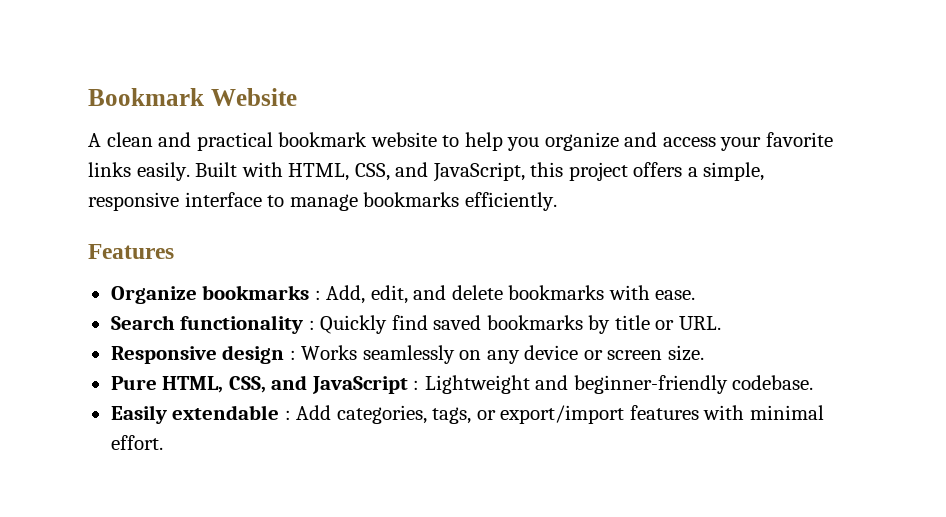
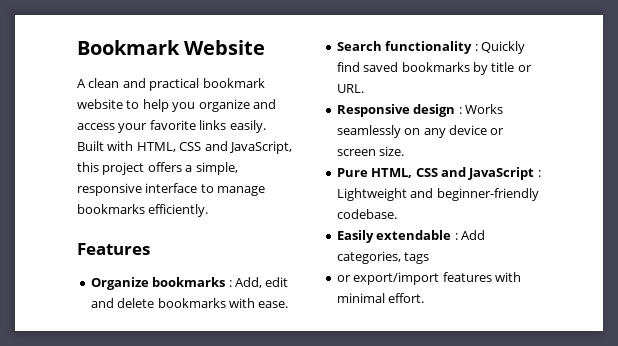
- Built with HTML, CSS, and JavaScript, this project offers a simple, responsive interface to manage bookmarks efficiently.
+ Built with HTML, CSS and JavaScript, this project offers a simple, responsive interface to manage bookmarks efficiently.
- Organize bookmarks : Add, edit, and delete bookmarks with ease.
+ Organize bookmarks : Add, edit and delete bookmarks with ease.
- Pure HTML, CSS, and JavaScript : Lightweight and beginner-friendly codebase.
+ Pure HTML, CSS and JavaScript : Lightweight and beginner-friendly codebase.
- Easily extendable : Add categories, tags, or export/import features with minimal effort.
+ Easily extendable : Add categories, tags
+ or export/import features with minimal effort.

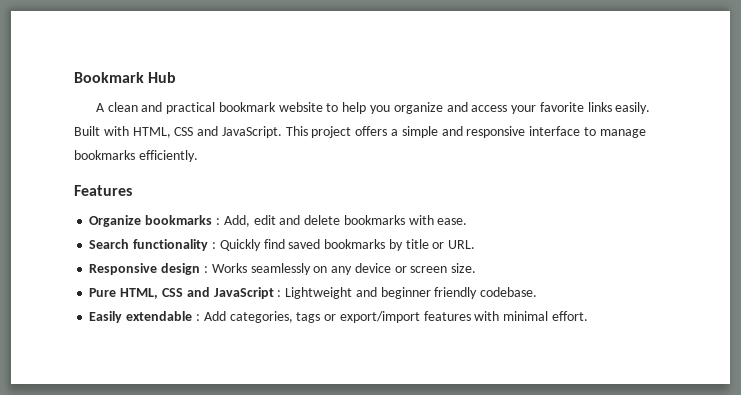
- Bookmark Website
+ Bookmark Hub
- Built with HTML, CSS and JavaScript, this project offers a simple, responsive interface to manage bookmarks efficiently.
+ Built with HTML, CSS and JavaScript. This project offers a simple and responsive interface to manage bookmarks efficiently.
- Pure HTML, CSS and JavaScript : Lightweight and beginner-friendly codebase.
+ Pure HTML, CSS and JavaScript : Lightweight and beginner friendly codebase.
- Easily extendable : Add categories, tags
- or export/import features with minimal effort.
+ Easily extendable : Add categories, tags or export/import features with minimal effort.

